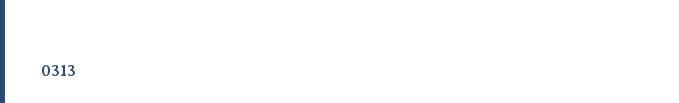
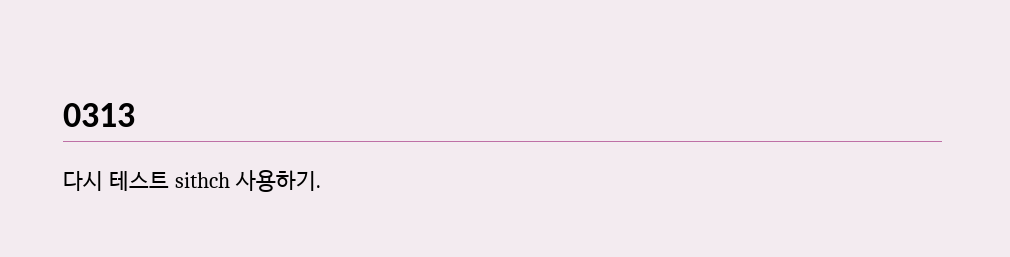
+ 다시 테스트 sithch 사용하기.

